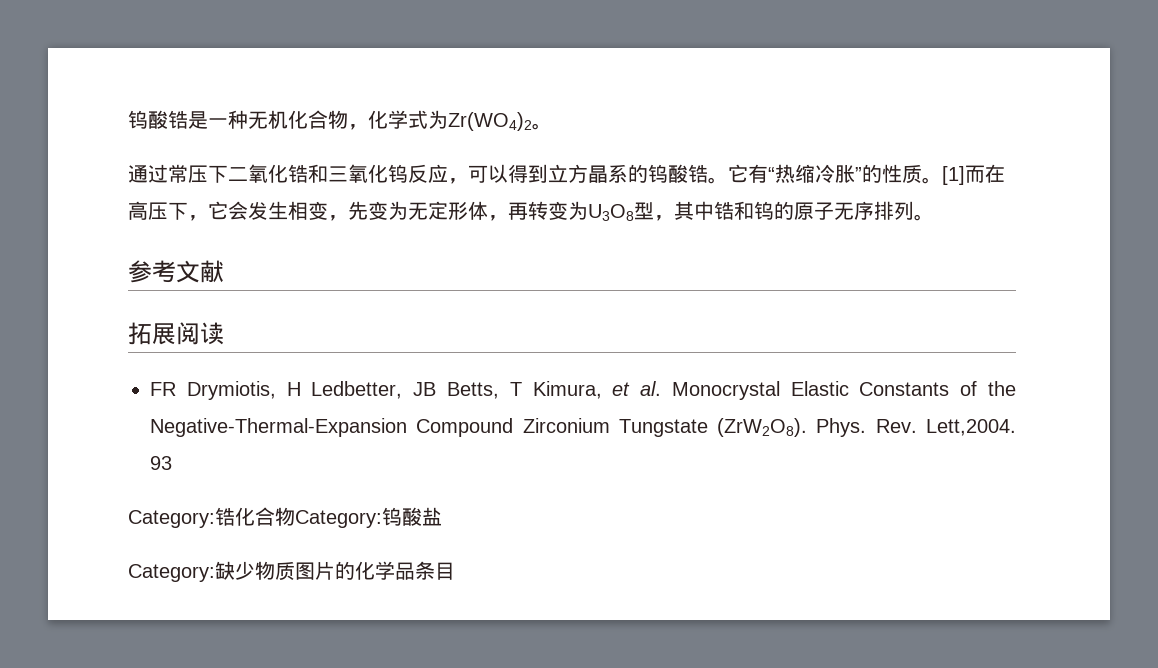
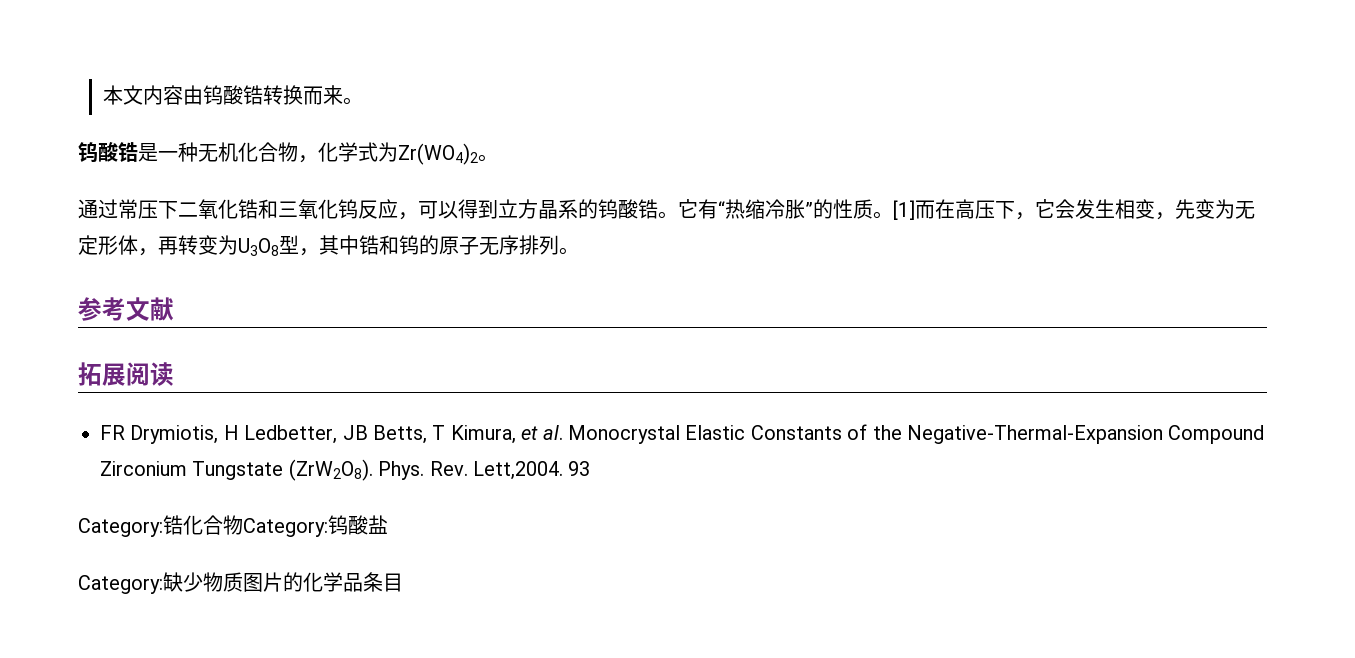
+ 本文内容由钨酸锆转换而来。

